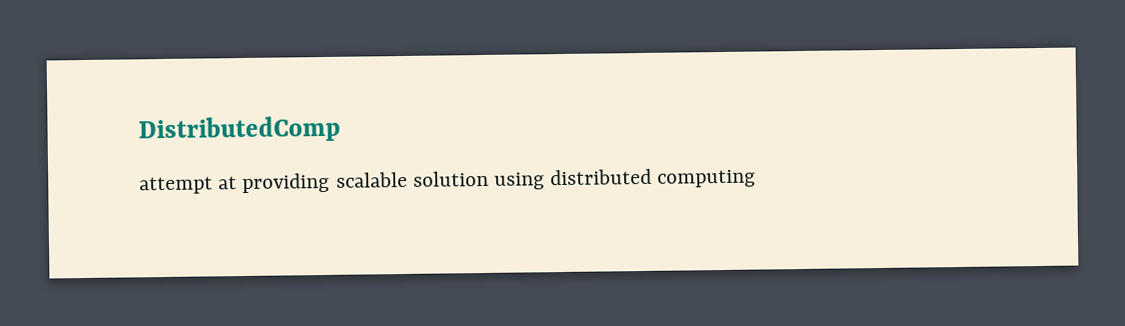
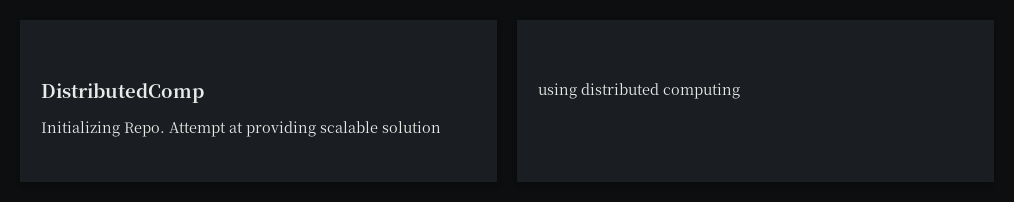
- attempt at providing scalable solution using distributed computing
+ Initializing Repo. Attempt at providing scalable solution using distributed computing

